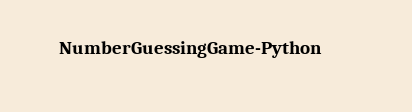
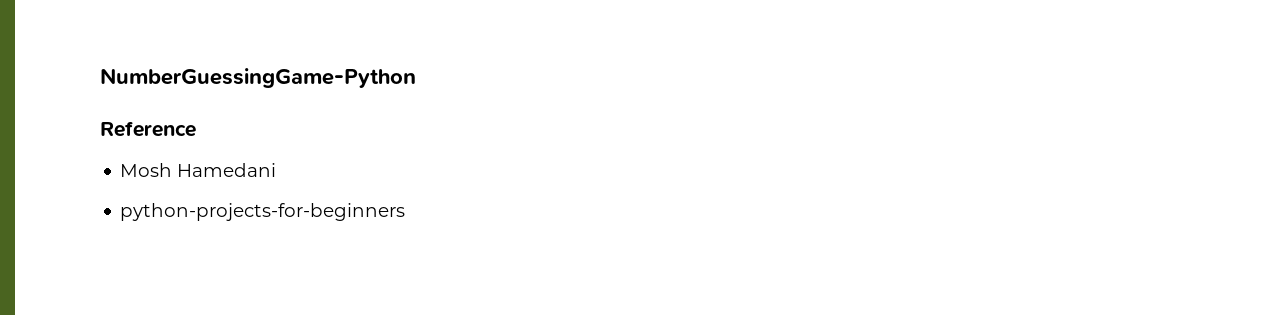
+ Reference
+ Mosh Hamedani
+ python-projects-for-beginners

